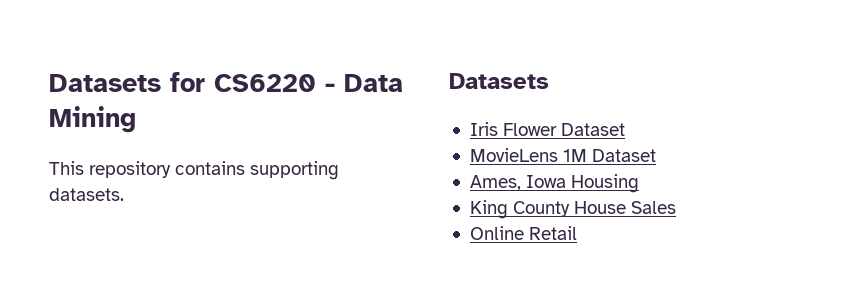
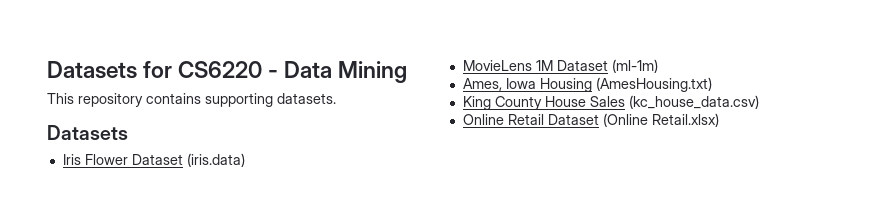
- Iris Flower Dataset
+ Iris Flower Dataset (iris.data)
- MovieLens 1M Dataset
+ MovieLens 1M Dataset (ml-1m)
- Ames, Iowa Housing
+ Ames, Iowa Housing (AmesHousing.txt)
- King County House Sales
+ King County House Sales (kc_house_data.csv)
- Online Retail
+ Online Retail Dataset (Online Retail.xlsx)

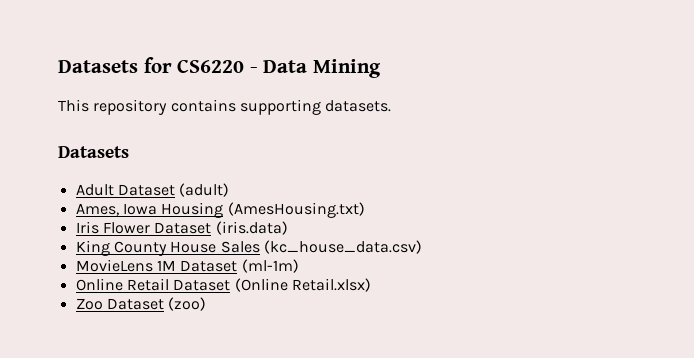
- Iris Flower Dataset (iris.data)
- MovieLens 1M Dataset (ml-1m)
+ Adult Dataset (adult)
+ Iris Flower Dataset (iris.data)
+ MovieLens 1M Dataset (ml-1m)
+ Zoo Dataset (zoo)

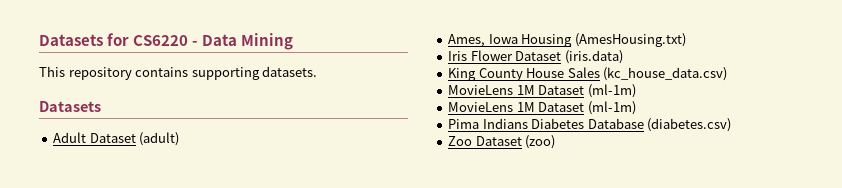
  King County House Sales (kc_house_data.csv)
  MovieLens 1M Dataset (ml-1m)
- Online Retail Dataset (Online Retail.xlsx)
+ MovieLens 1M Dataset (ml-1m)
+ Pima Indians Diabetes Database (diabetes.csv)

